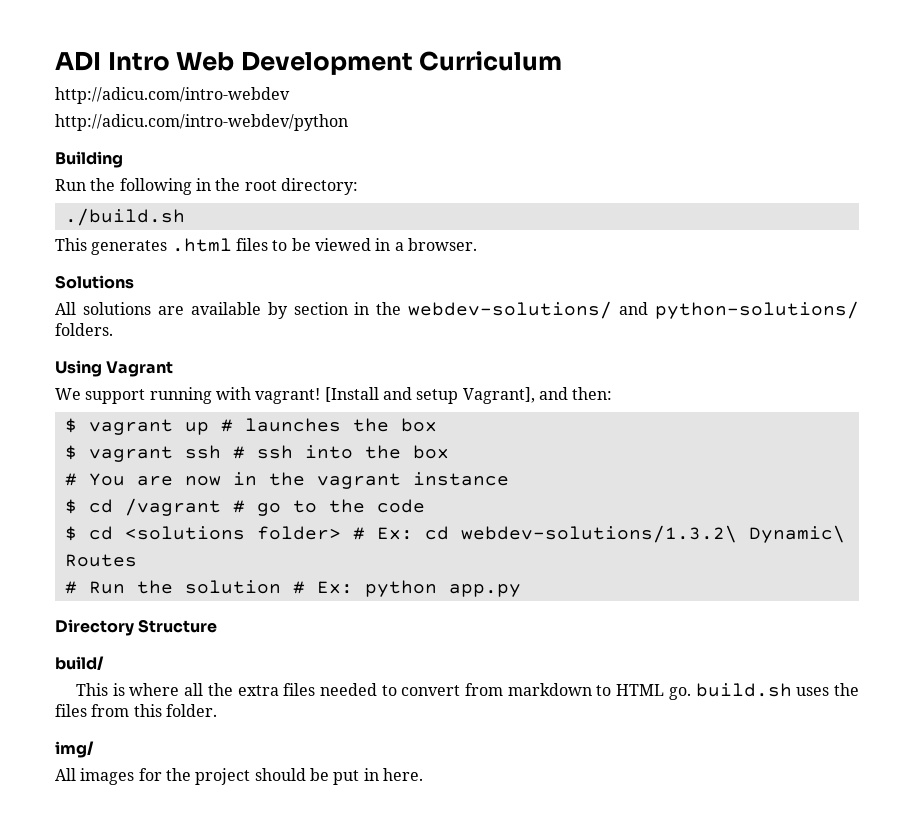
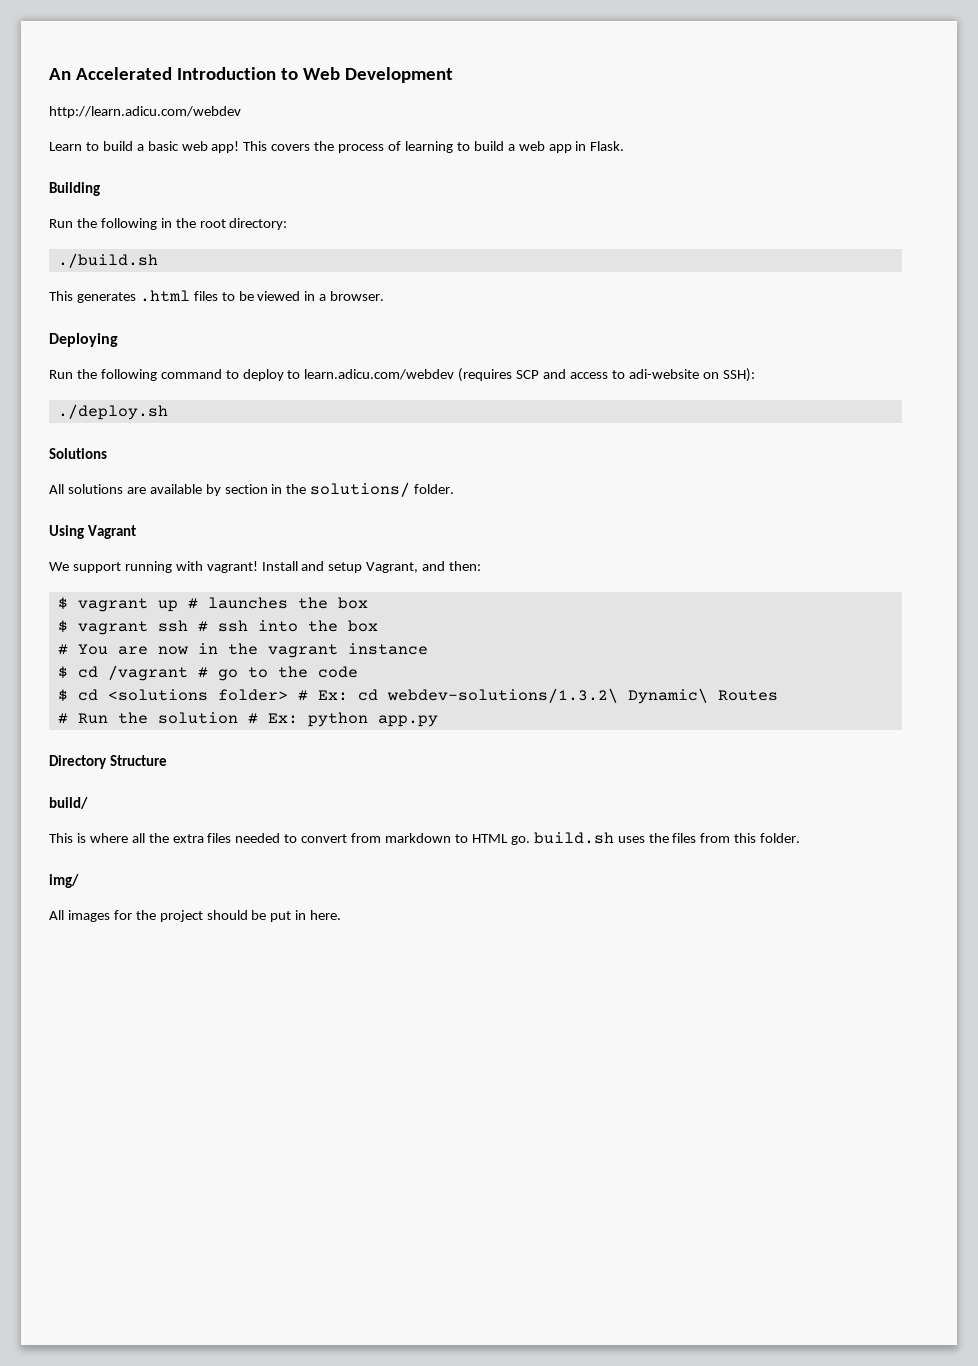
- ADI Intro Web Development Curriculum
- http://adicu.com/intro-webdev
- http://adicu.com/intro-webdev/python
+ An Accelerated Introduction to Web Development
+ http://learn.adicu.com/webdev
+ Learn to build a basic web app! This covers the process of learning to build a web app in Flask.
+ Deploying
+ Run the following command to deploy to learn.adicu.com/webdev (requires SCP and access to adi-website on SSH):
+ ./deploy.sh
- All solutions are available by section in the webdev-solutions/ and python-solutions/ folders.
+ All solutions are available by section in the solutions/ folder.
- [Install and setup Vagrant], and then:
+ Install and setup Vagrant, and then:

